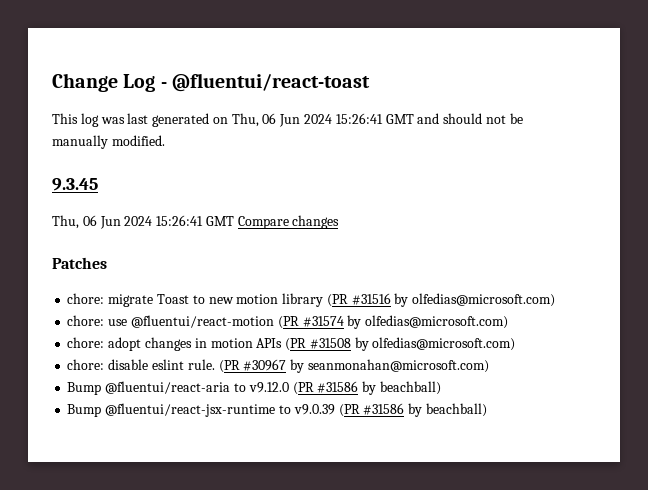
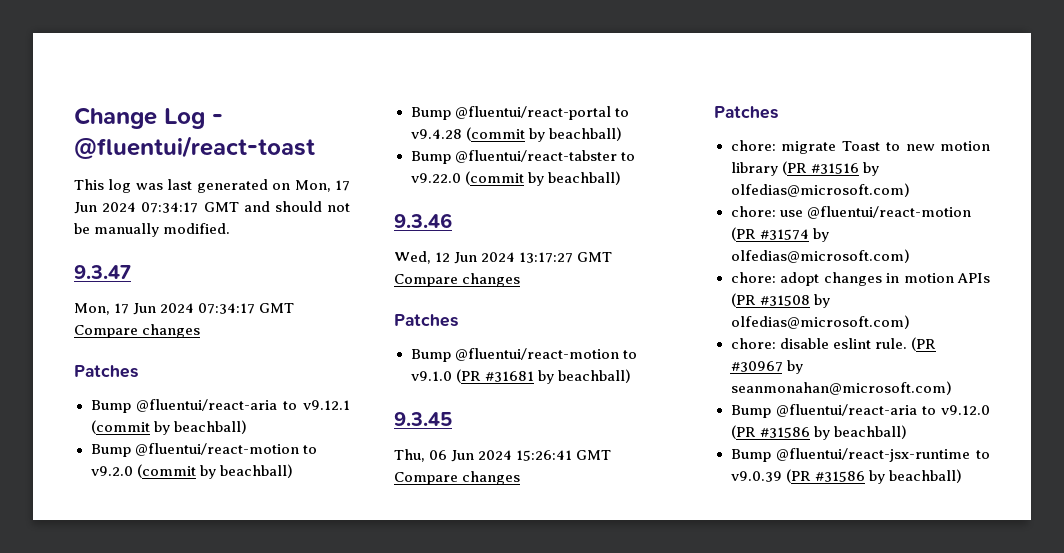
- This log was last generated on Thu, 06 Jun 2024 15:26:41 GMT and should not be manually modified.
+ This log was last generated on Mon, 17 Jun 2024 07:34:17 GMT and should not be manually modified.
+ 9.3.47
+ Mon, 17 Jun 2024 07:34:17 GMT Compare changes
+ Patches
+ Bump @fluentui/react-aria to v9.12.1 (commit by beachball)
+ Bump @fluentui/react-motion to v9.2.0 (commit by beachball)
+ Bump @fluentui/react-portal to v9.4.28 (commit by beachball)
+ Bump @fluentui/react-tabster to v9.22.0 (commit by beachball)
+ 9.3.46
+ Wed, 12 Jun 2024 13:17:27 GMT Compare changes
+ Patches
+ Bump @fluentui/react-motion to v9.1.0 (PR #31681 by beachball)

